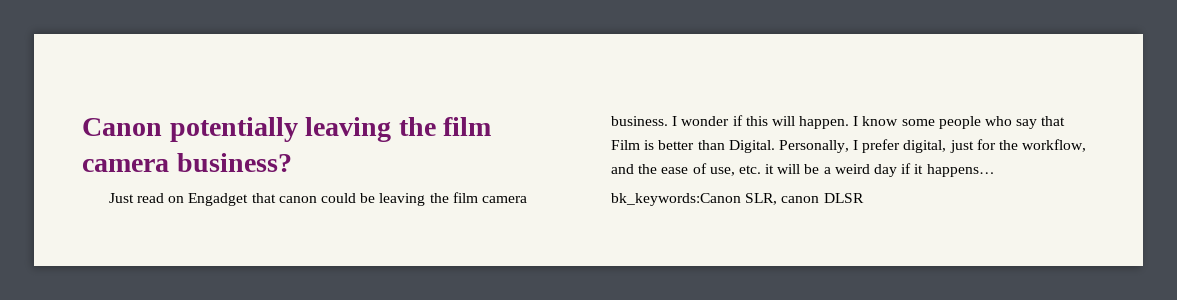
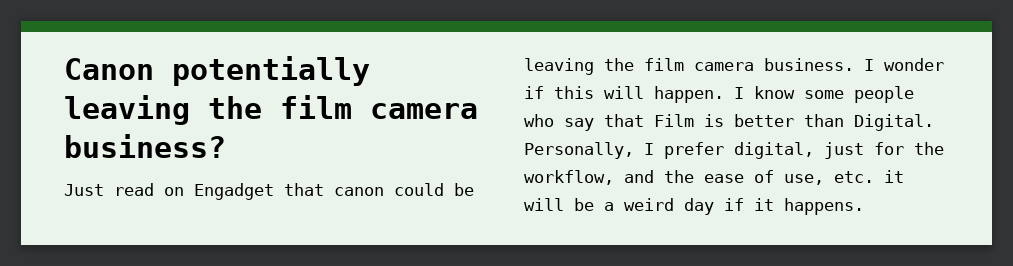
- Personally, I prefer digital, just for the workflow, and the ease of use, etc. it will be a weird day if it happens…
- bk_keywords:Canon SLR, canon DLSR
+ Personally, I prefer digital, just for the workflow, and the ease of use, etc. it will be a weird day if it happens.

